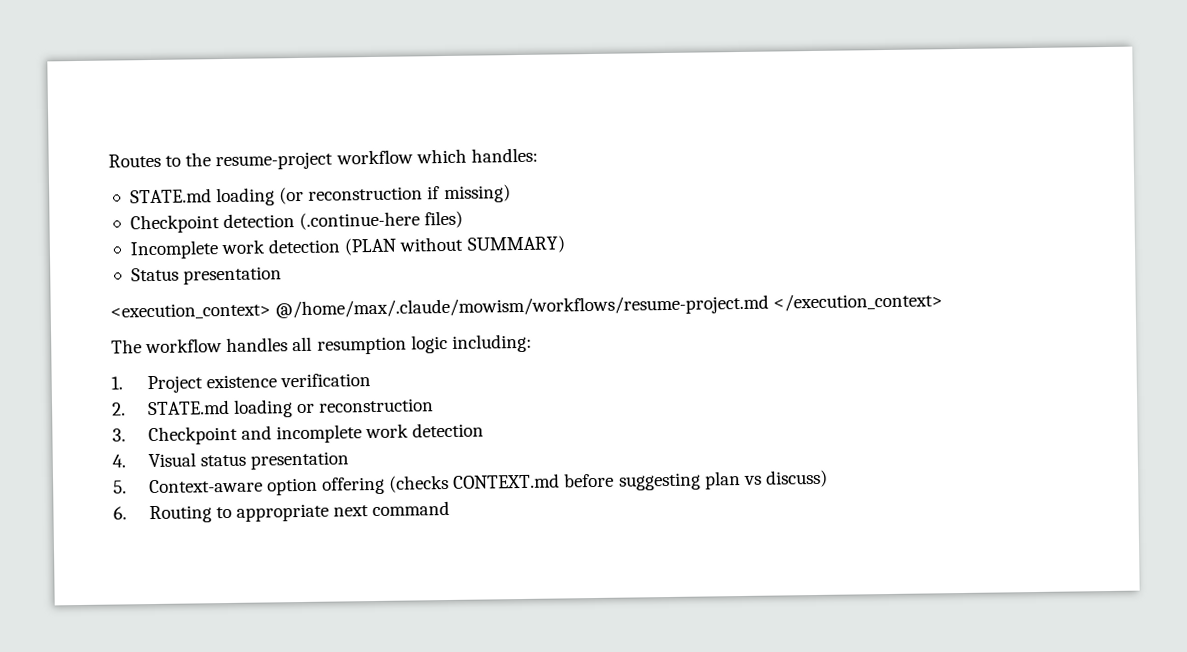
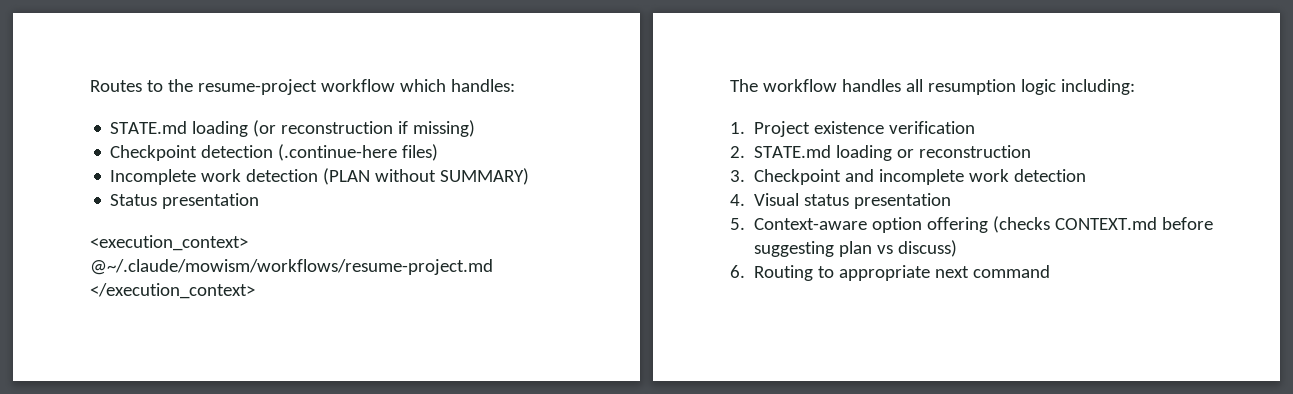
- <execution_context> @/home/max/.claude/mowism/workflows/resume-project.md </execution_context>
+ <execution_context> @~/.claude/mowism/workflows/resume-project.md </execution_context>

